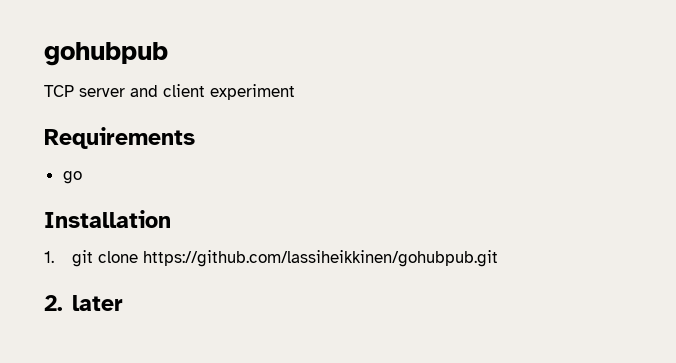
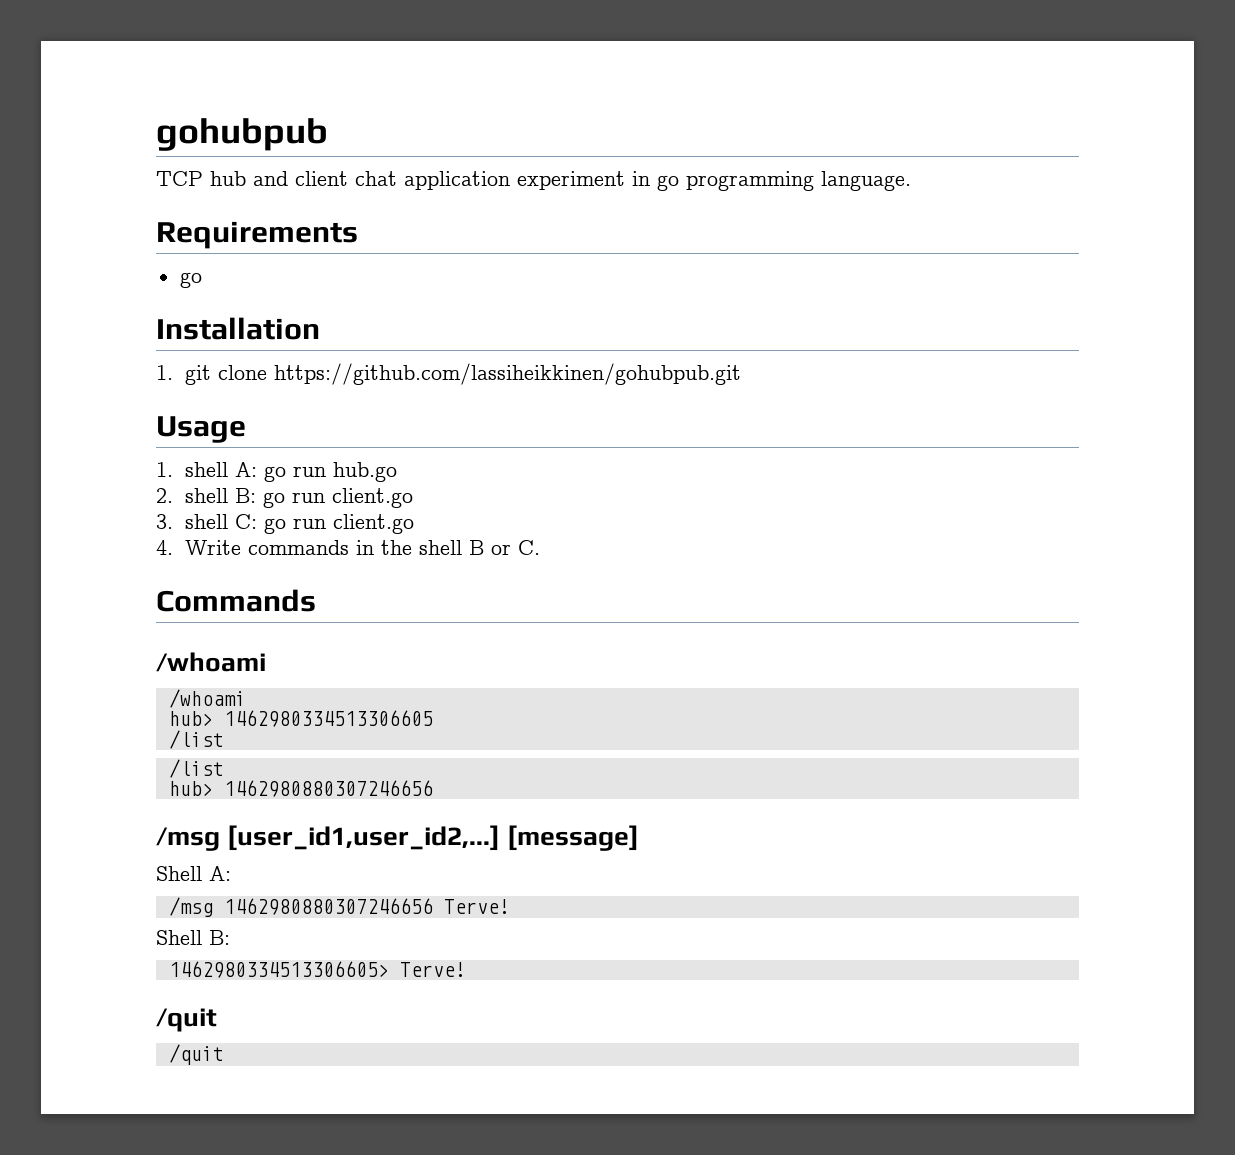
- TCP server and client experiment
+ TCP hub and client chat application experiment in go programming language.
- 2. later
+ Usage
+ 1. shell A: go run hub.go
+ 2. shell B: go run client.go
+ 3. shell C: go run client.go
+ 4. Write commands in the shell B or C.
+ Commands
+ /whoami
+ /whoami
+ hub> 1462980334513306605
+ /list
+ /list
+ hub> 1462980880307246656
+ /msg [user_id1,user_id2,...] [message]
+ Shell A:
+ /msg 1462980880307246656 Terve!
+ Shell B:
+ 1462980334513306605> Terve!
+ /quit
+ /quit

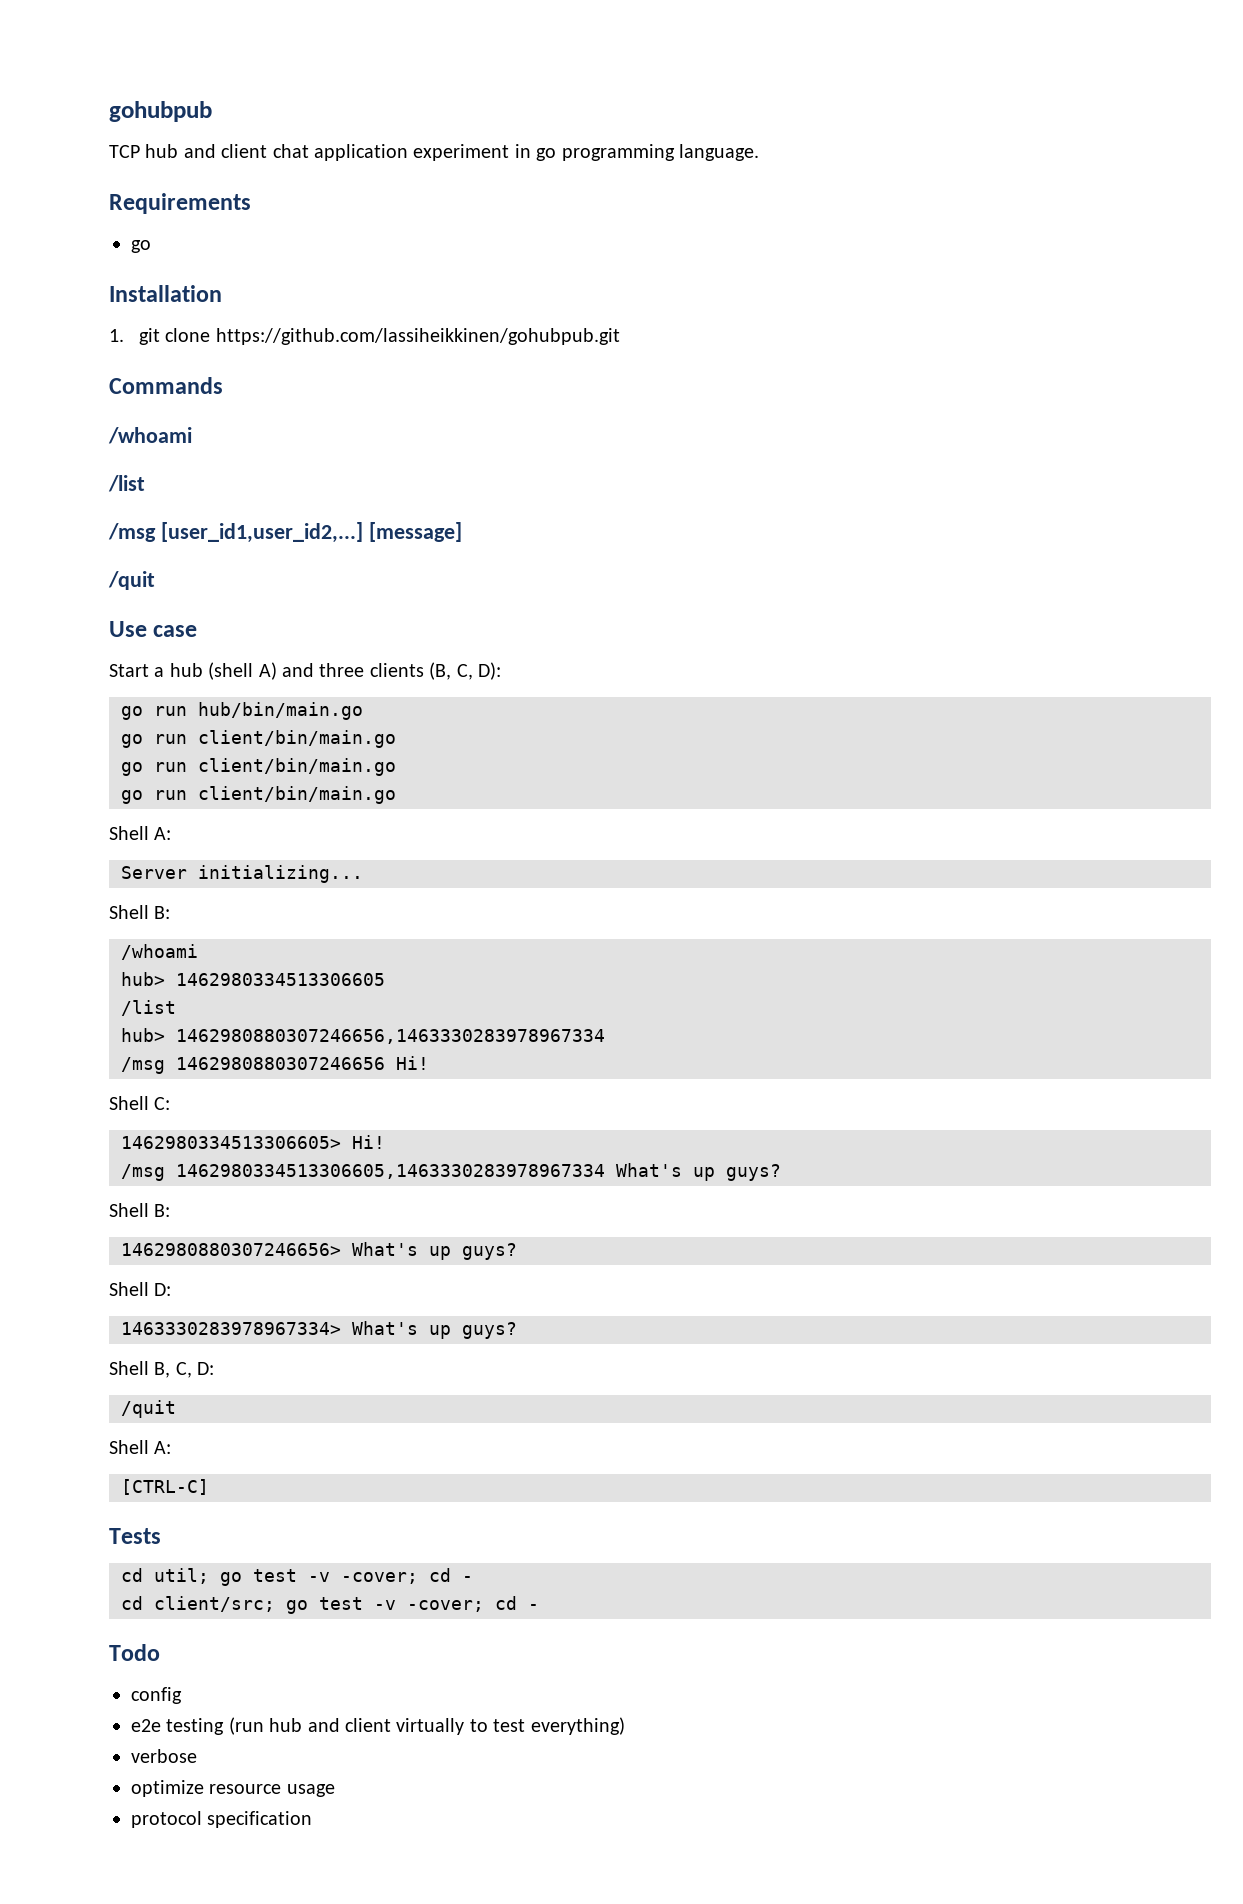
- Usage
- 1. shell A: go run hub.go
- 2. shell B: go run client.go
- 3. shell C: go run client.go
- 4. Write commands in the shell B or C.
  Commands
  /whoami
+ /list
+ /msg [user_id1,user_id2,...] [message]
+ /quit
+ Use case
+ Start a hub (shell A) and three clients (B, C, D):
+ go run hub/bin/main.go
+ go run client/bin/main.go
+ go run client/bin/main.go
+ go run client/bin/main.go
+ Shell A:
+ Server initializing...
+ Shell B:
  hub> 1462980334513306605
  /list
- /list
- hub> 1462980880307246656
- /msg [user_id1,user_id2,...] [message]
+ hub> 1462980880307246656,1463330283978967334
+ /msg 1462980880307246656 Hi!
+ Shell C:
+ 1462980334513306605> Hi!
+ /msg 1462980334513306605,1463330283978967334 What's up guys?
+ Shell B:
+ 1462980880307246656> What's up guys?
+ Shell D:
+ 1463330283978967334> What's up guys?
+ Shell B, C, D:
+ /quit
  Shell A:
- /msg 1462980880307246656 Terve!
- Shell B:
- 1462980334513306605> Terve!
- /quit
- /quit
+ [CTRL-C]
+ Tests
+ cd util; go test -v -cover; cd -
+ cd client/src; go test -v -cover; cd -
+ Todo
+ config
+ e2e testing (run hub and client virtually to test everything)
+ verbose
+ optimize resource usage
+ protocol specification

